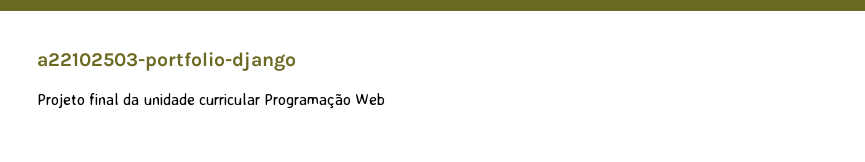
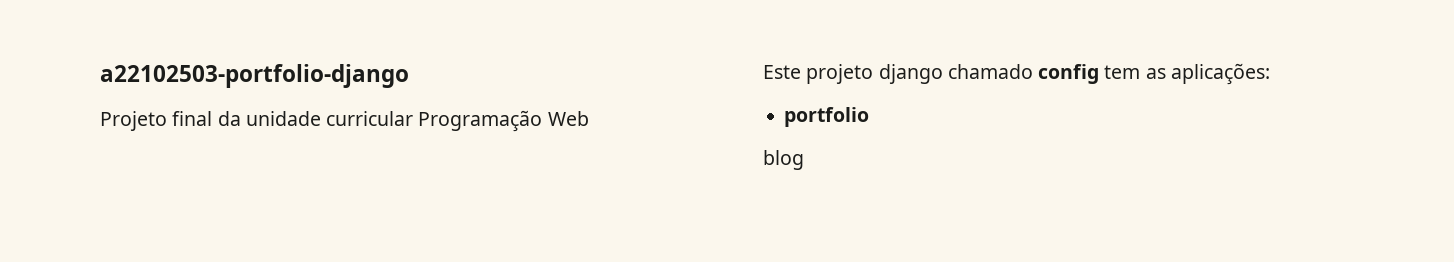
+ Este projeto django chamado config tem as aplicações:
+ portfolio
+ blog

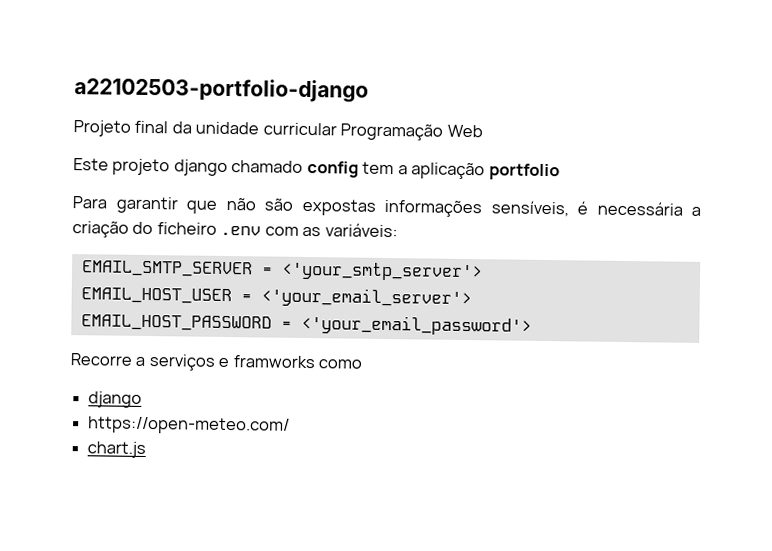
- Este projeto django chamado config tem as aplicações:
- portfolio
+ Este projeto django chamado config tem a aplicação portfolio
- blog
+ Para garantir que não são expostas informações sensíveis, é necessária a criação do ficheiro .env com as variáveis:
+ EMAIL_SMTP_SERVER = <'your_smtp_server'>
+ EMAIL_HOST_USER = <'your_email_server'>
+ EMAIL_HOST_PASSWORD = <'your_email_password'>
+ Recorre a serviços e framworks como
+ django
+ https://open-meteo.com/
+ chart.js

